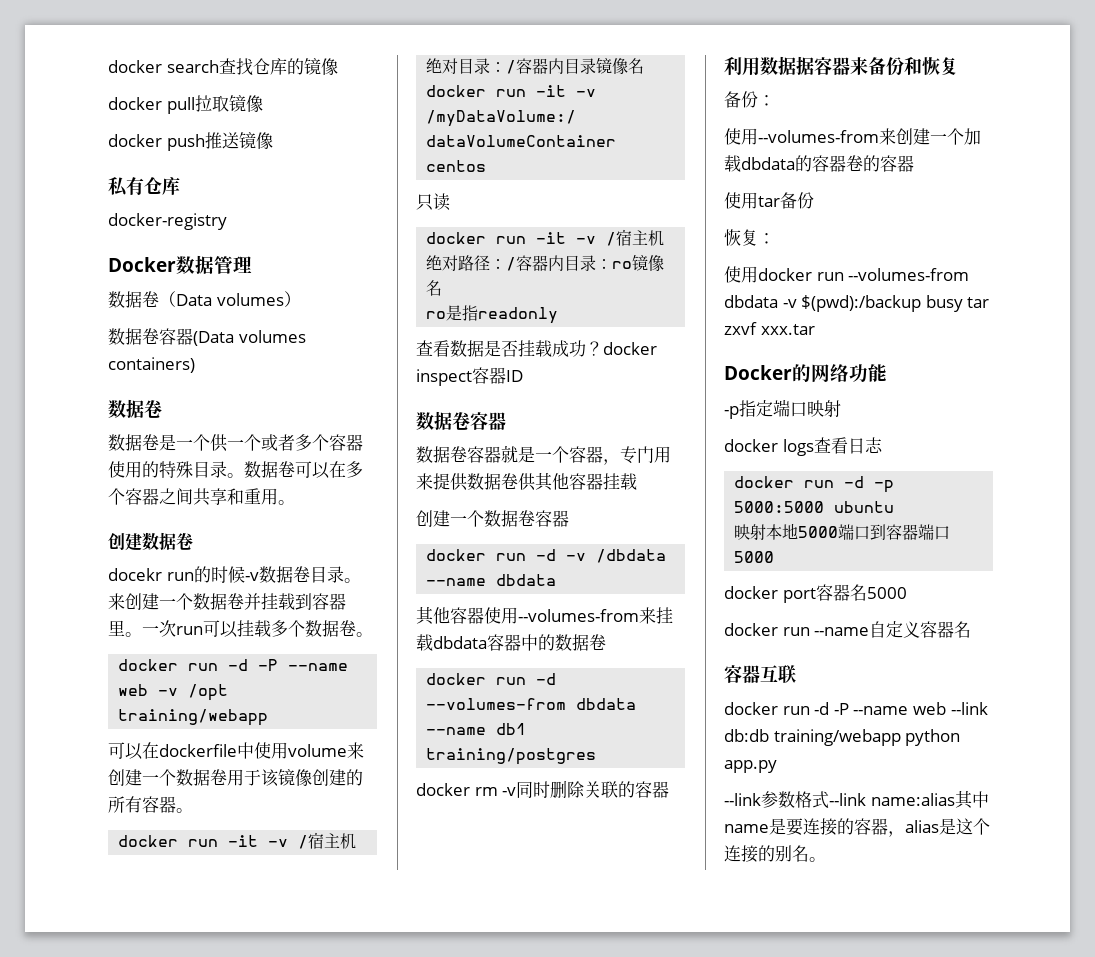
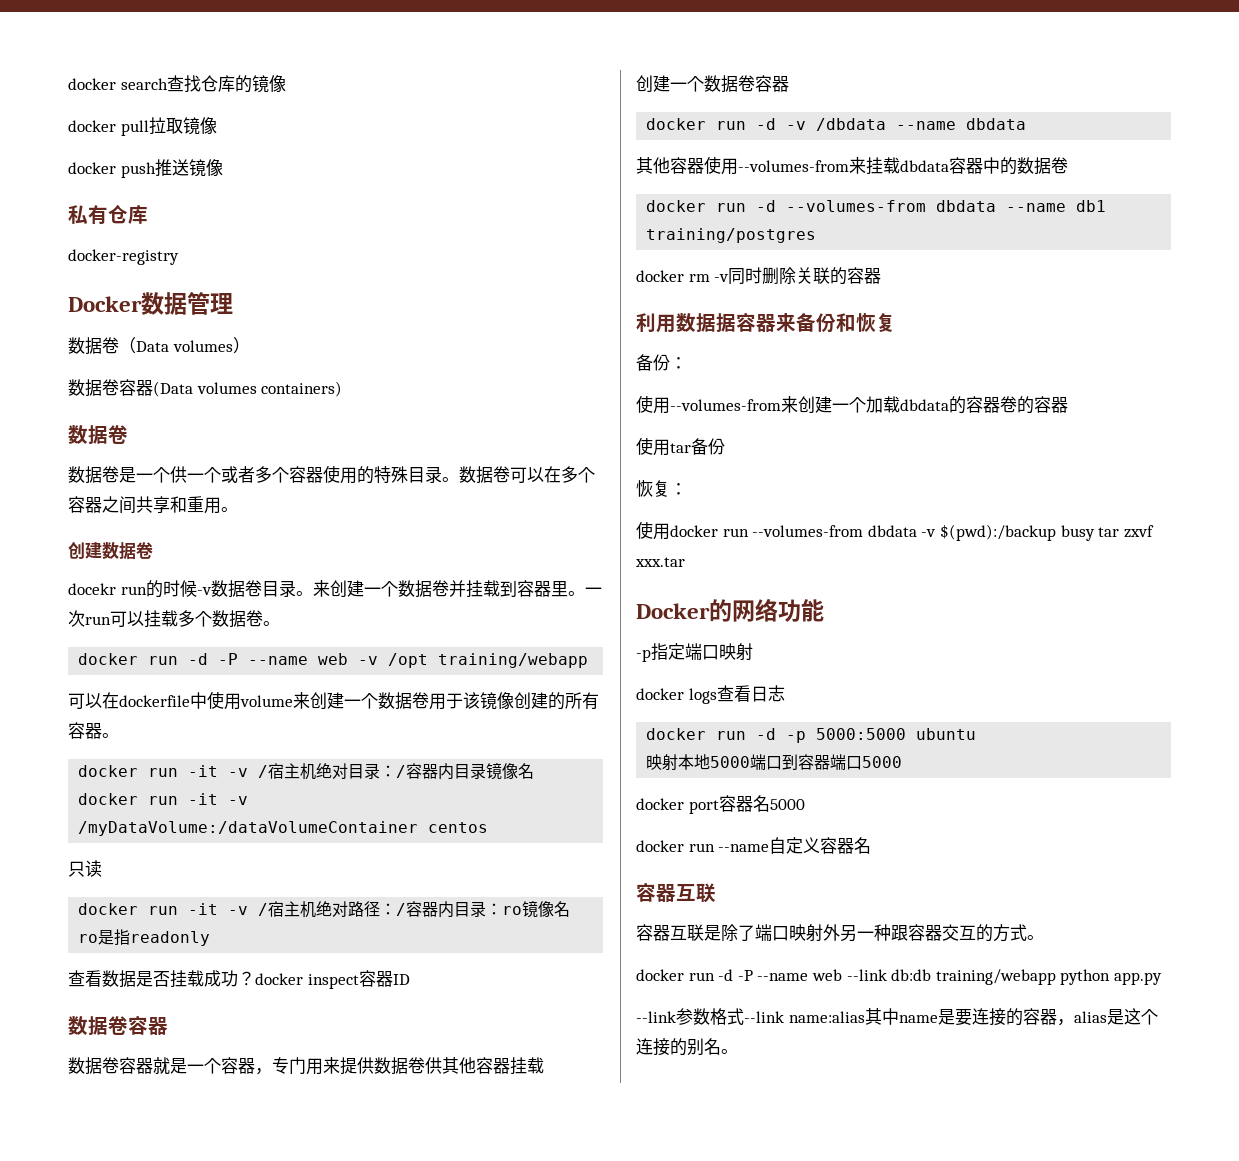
+ 容器互联是除了端口映射外另一种跟容器交互的方式。

